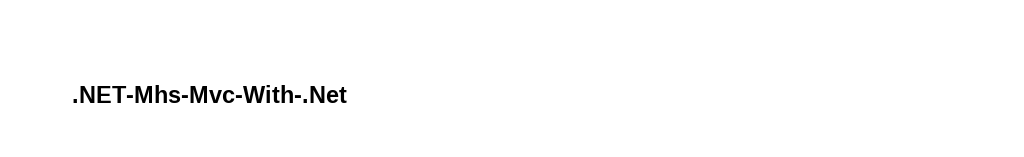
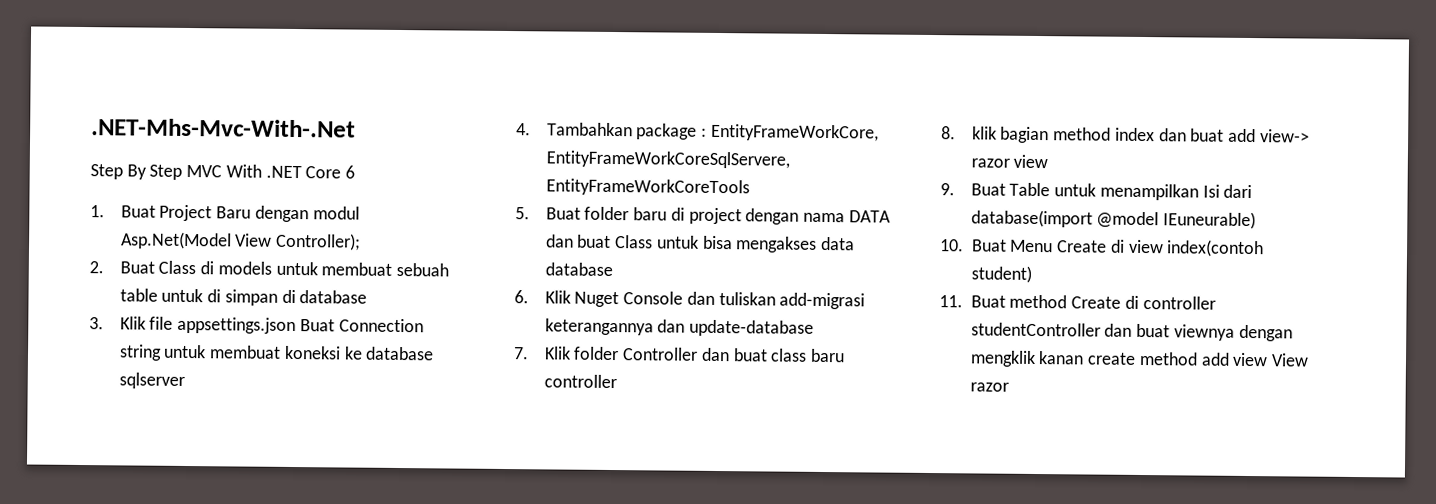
+ Step By Step MVC With .NET Core 6
+ 1. Buat Project Baru dengan modul Asp.Net(Model View Controller);
+ 2. Buat Class di models untuk membuat sebuah table untuk di simpan di database
+ 3. Klik file appsettings.json Buat Connection string untuk membuat koneksi ke database sqlserver
+ 4. Tambahkan package : EntityFrameWorkCore, EntityFrameWorkCoreSqlServere, EntityFrameWorkCoreTools
+ 5. Buat folder baru di project dengan nama DATA dan buat Class untuk bisa mengakses data database
+ 6. Klik Nuget Console dan tuliskan add-migrasi keterangannya dan update-database
+ 7. Klik folder Controller dan buat class baru controller
+ 8. klik bagian method index dan buat add view-> razor view
+ 9. Buat Table untuk menampilkan Isi dari database(import @model IEuneurable)
+ 10. Buat Menu Create di view index(contoh student)
+ 11. Buat method Create di controller studentController dan buat viewnya dengan mengklik kanan create method add view View razor

